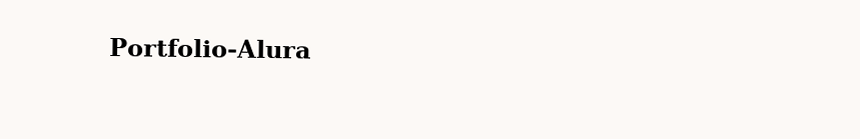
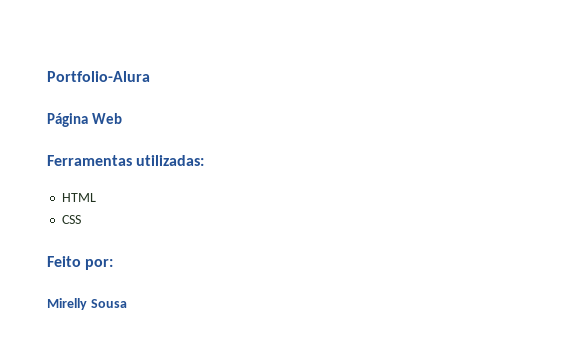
+ Página Web
+ Ferramentas utilizadas:
+ HTML
+ CSS
+ Feito por:
+ Mirelly Sousa

